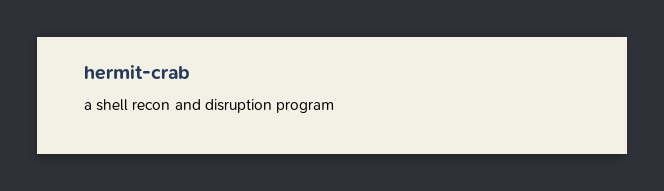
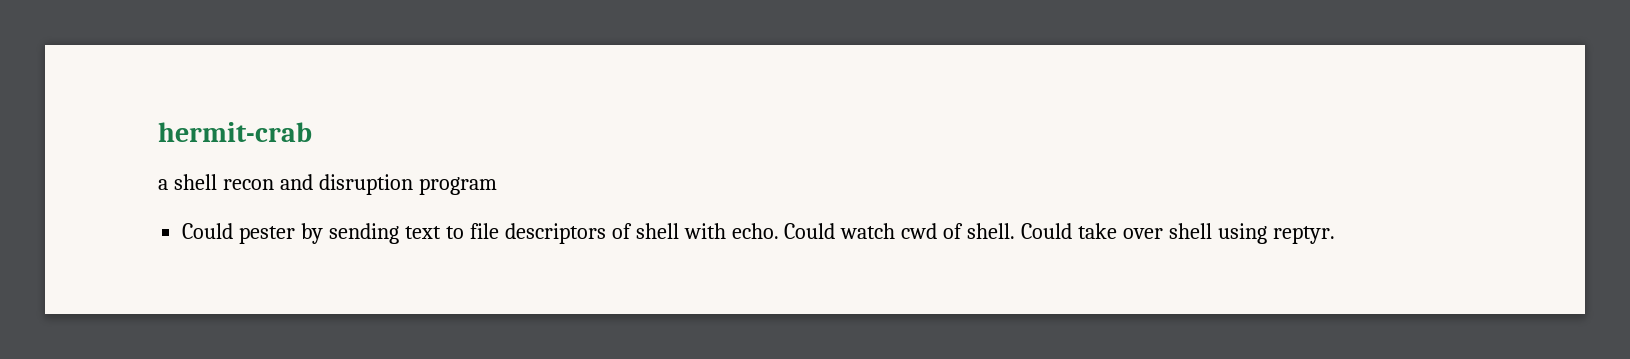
+ Could pester by sending text to file descriptors of shell with echo. Could watch cwd of shell. Could take over shell using reptyr.

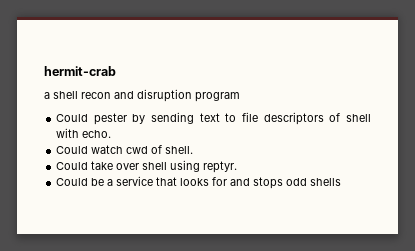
- Could pester by sending text to file descriptors of shell with echo. Could watch cwd of shell. Could take over shell using reptyr.
+ Could pester by sending text to file descriptors of shell with echo.
+ Could watch cwd of shell.
+ Could take over shell using reptyr.
+ Could be a service that looks for and stops odd shells

